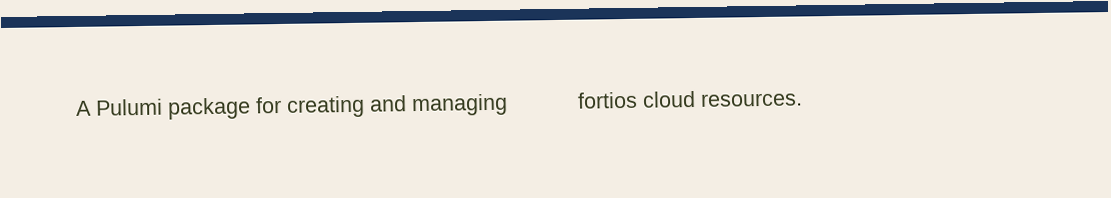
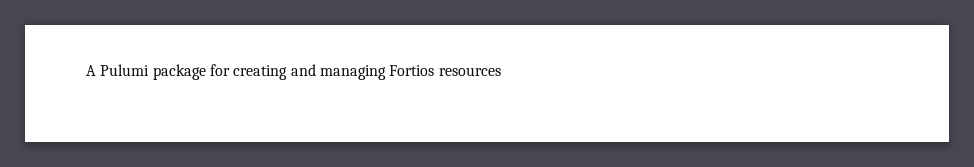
- A Pulumi package for creating and managing fortios cloud resources.
+ A Pulumi package for creating and managing Fortios resources

